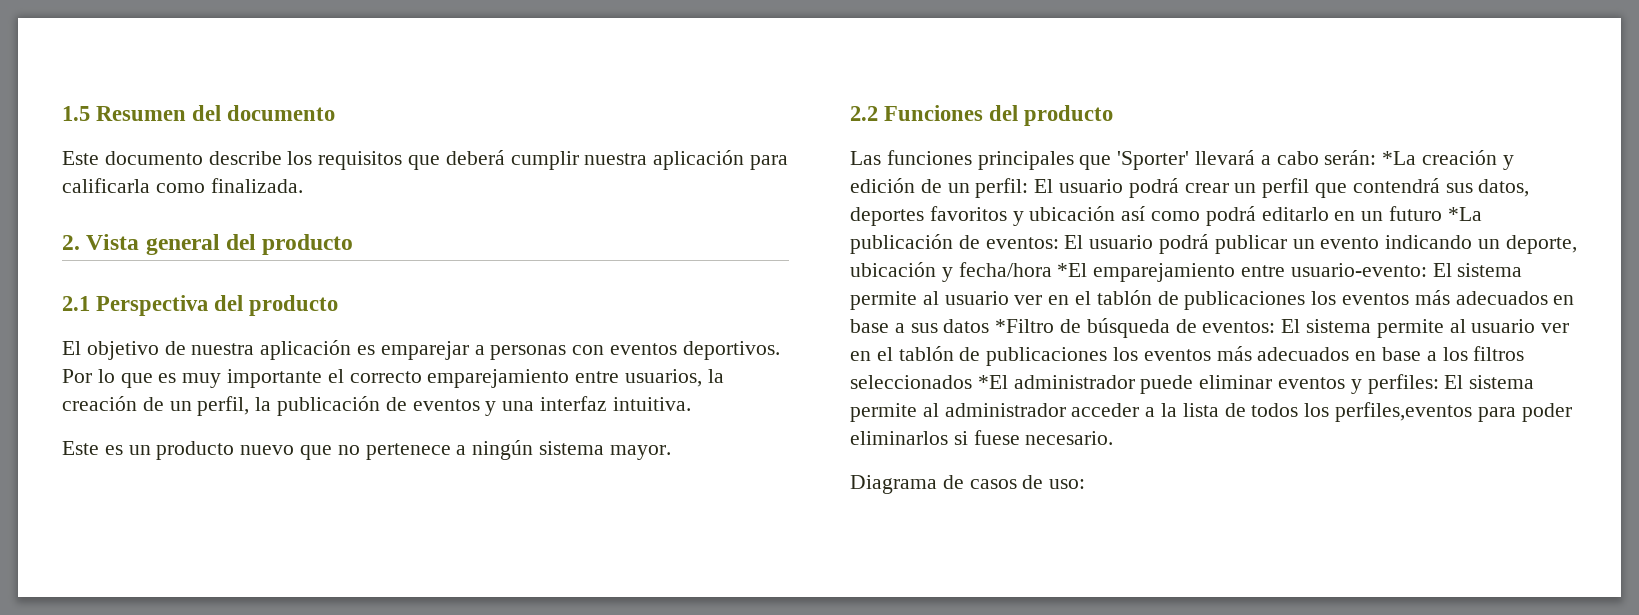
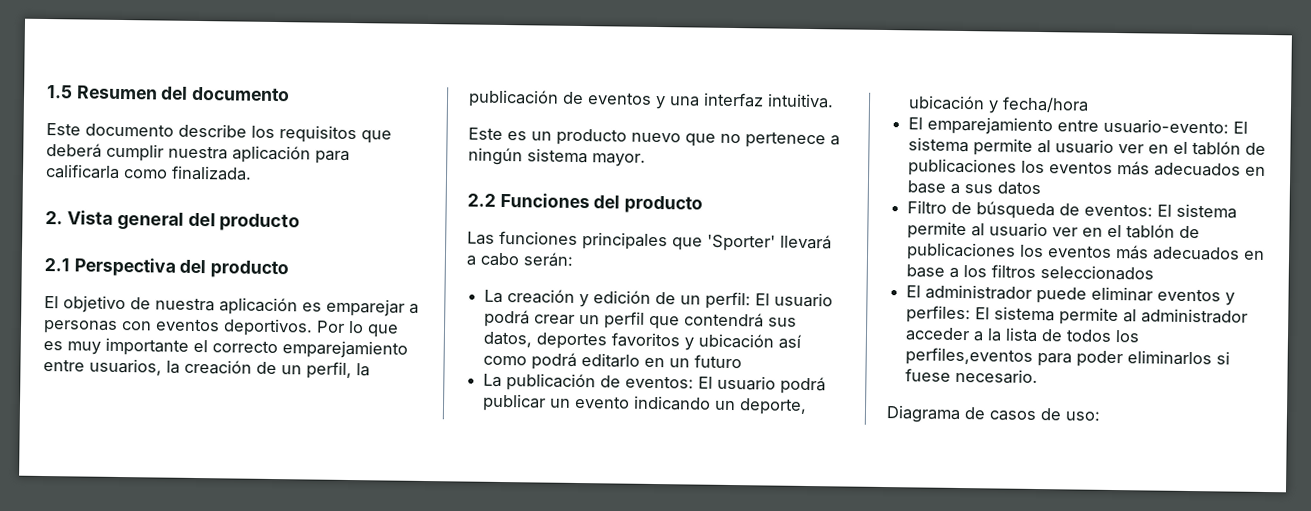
- Las funciones principales que 'Sporter' llevará a cabo serán: *La creación y edición de un perfil:
+ Las funciones principales que 'Sporter' llevará a cabo serán:
+ La creación y edición de un perfil:
- El usuario podrá crear un perfil que contendrá sus datos, deportes favoritos y ubicación así como podrá editarlo en un futuro *La publicación de eventos:
+ El usuario podrá crear un perfil que contendrá sus datos, deportes favoritos y ubicación así como podrá editarlo en un futuro
+ La publicación de eventos:
- El usuario podrá publicar un evento indicando un deporte, ubicación y fecha/hora *El emparejamiento entre usuario-evento:
+ El usuario podrá publicar un evento indicando un deporte, ubicación y fecha/hora
+ El emparejamiento entre usuario-evento:
- El sistema permite al usuario ver en el tablón de publicaciones los eventos más adecuados en base a sus datos *Filtro de búsqueda de eventos:
+ El sistema permite al usuario ver en el tablón de publicaciones los eventos más adecuados en base a sus datos
+ Filtro de búsqueda de eventos:
- El sistema permite al usuario ver en el tablón de publicaciones los eventos más adecuados en base a los filtros seleccionados *El administrador puede eliminar eventos y perfiles:
+ El sistema permite al usuario ver en el tablón de publicaciones los eventos más adecuados en base a los filtros seleccionados
+ El administrador puede eliminar eventos y perfiles:

